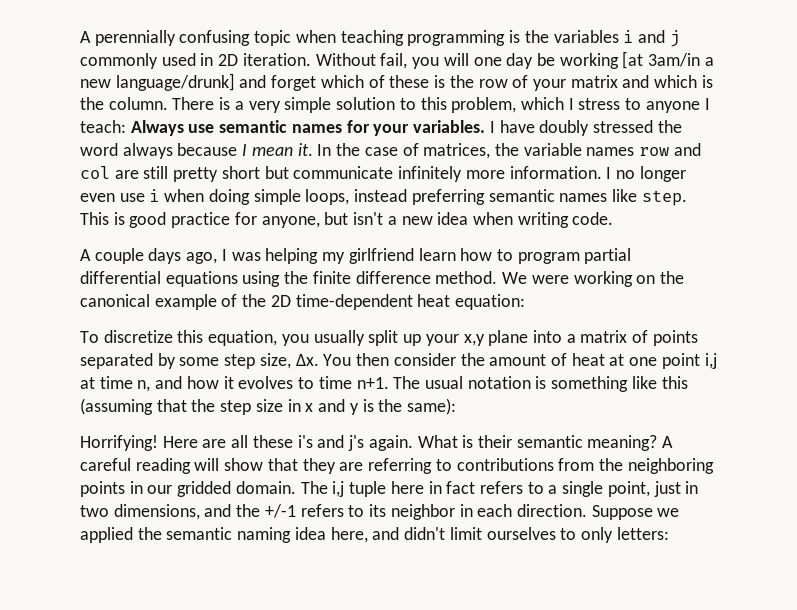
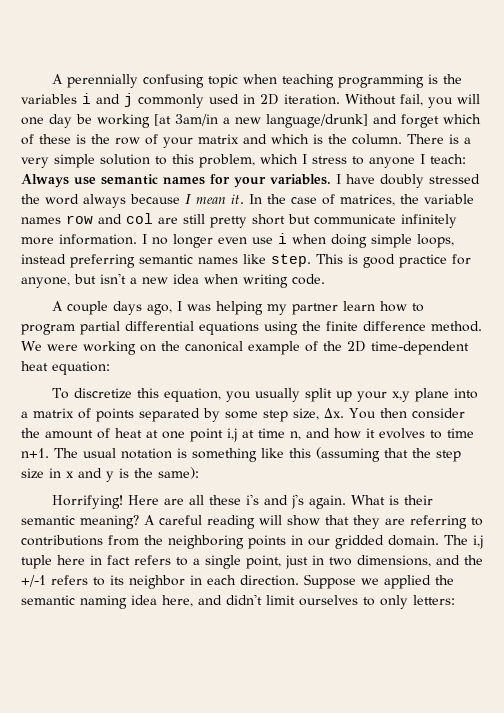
- A couple days ago, I was helping my girlfriend learn how to program partial differential equations using the finite difference method.
+ A couple days ago, I was helping my partner learn how to program partial differential equations using the finite difference method.

